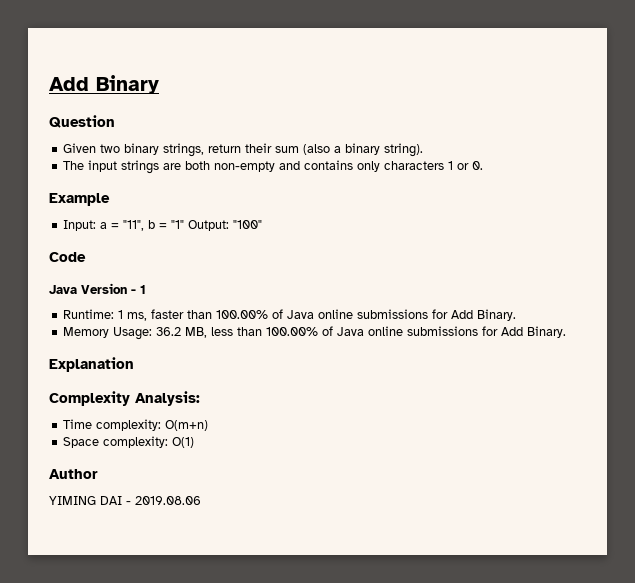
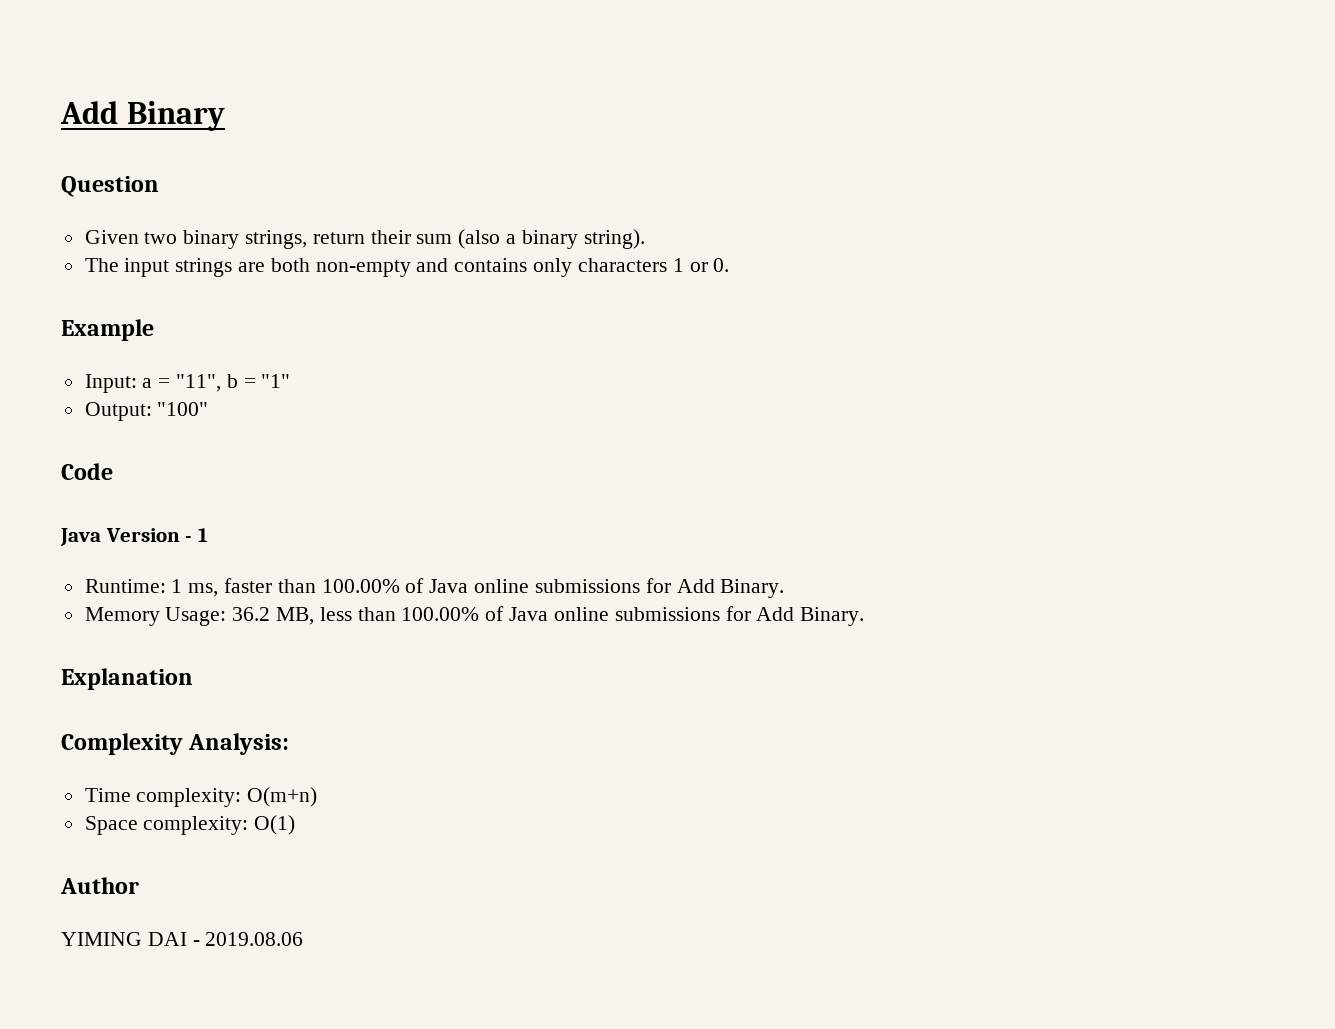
- Input: a = "11", b = "1" Output: "100"
+ Input: a = "11", b = "1"
+ Output: "100"

